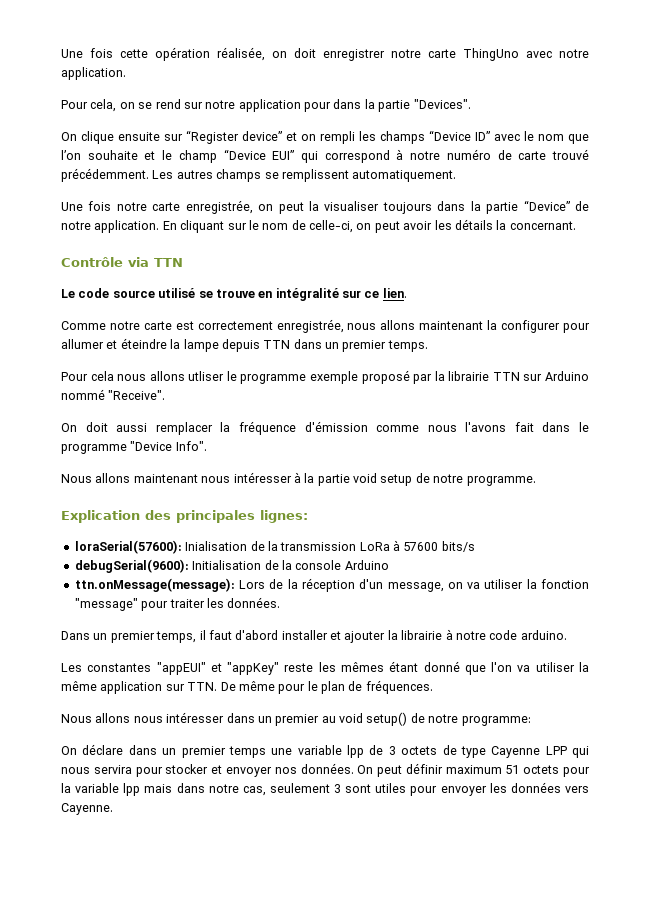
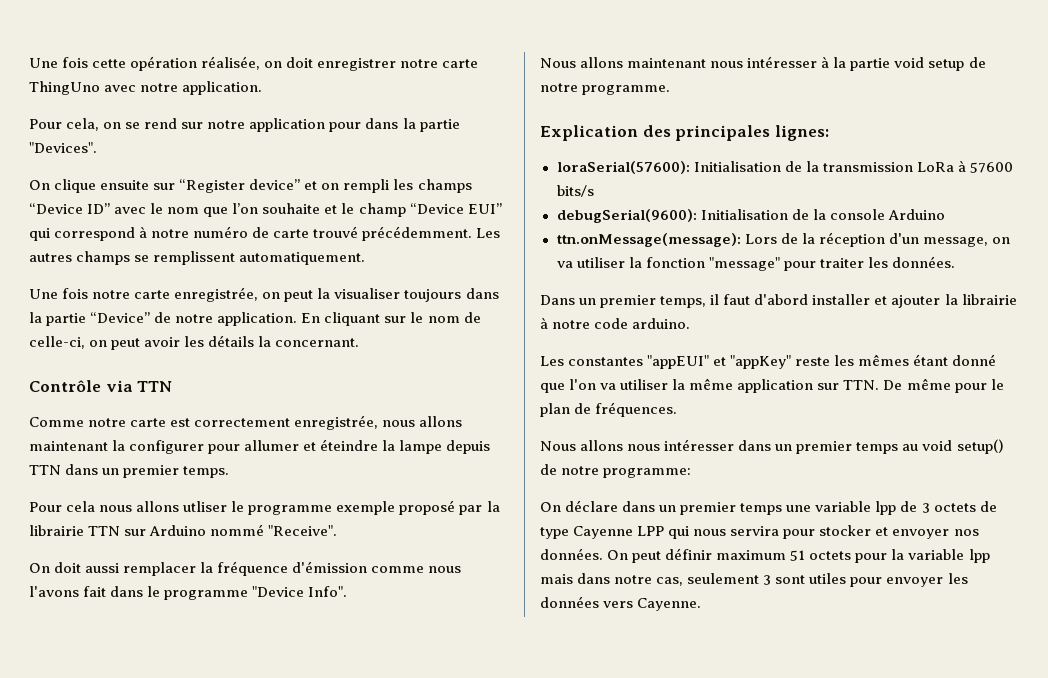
- Le code source utilisé se trouve en intégralité sur ce lien.
- loraSerial(57600): Inialisation de la transmission LoRa à 57600 bits/s
+ loraSerial(57600): Initialisation de la transmission LoRa à 57600 bits/s
- Nous allons nous intéresser dans un premier au void setup() de notre programme:
+ Nous allons nous intéresser dans un premier temps au void setup() de notre programme:

